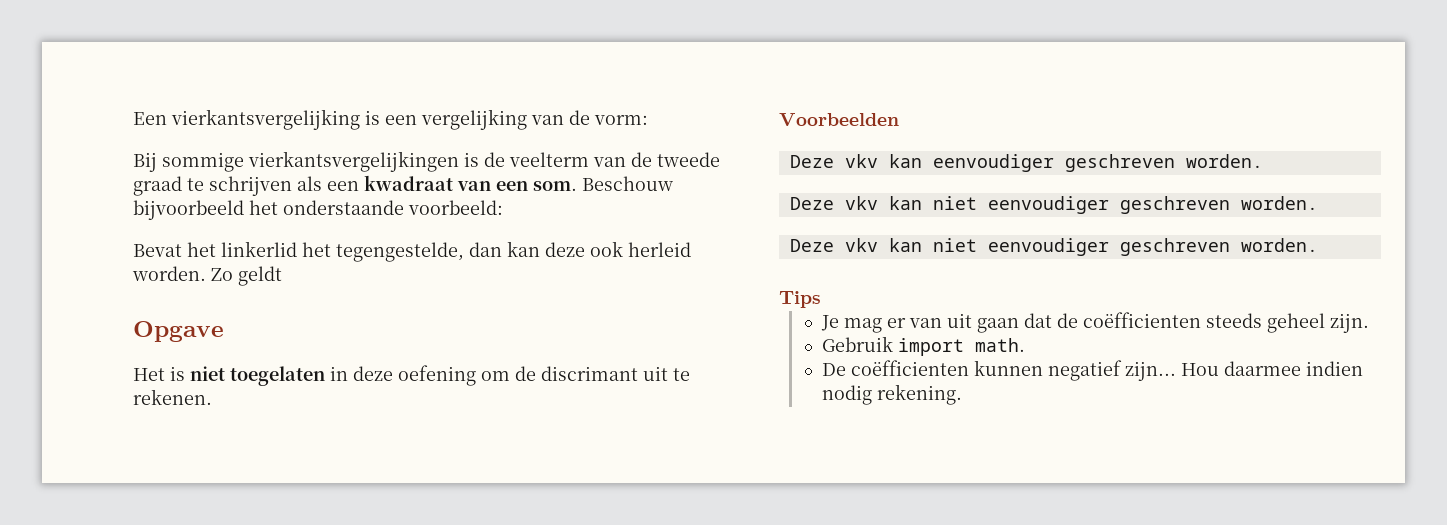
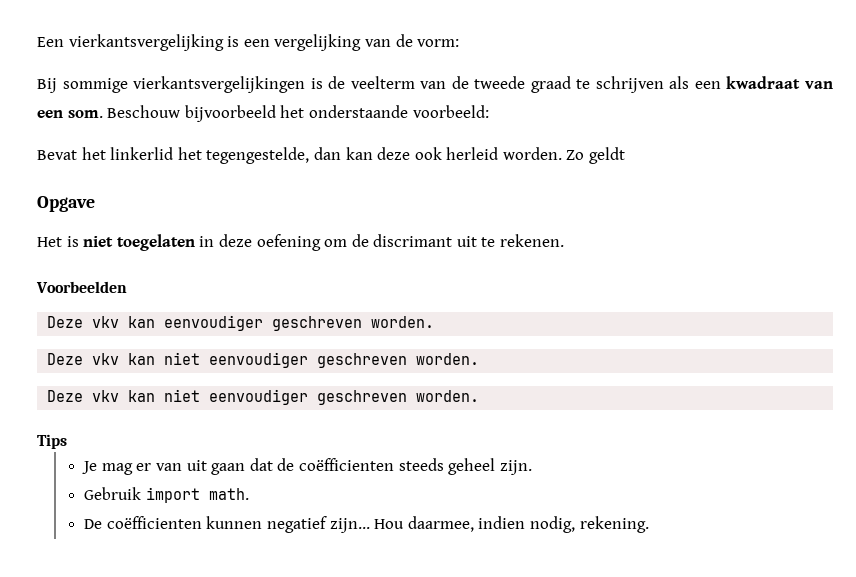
- Hou daarmee indien nodig rekening.
+ Hou daarmee, indien nodig, rekening.

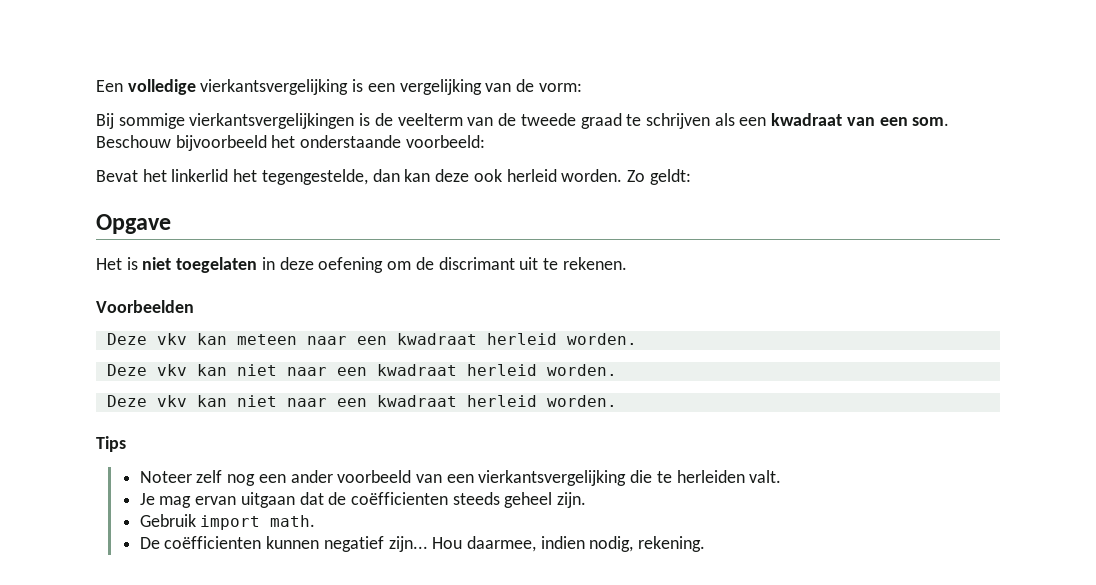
- Een vierkantsvergelijking is een vergelijking van de vorm:
+ Een volledige vierkantsvergelijking is een vergelijking van de vorm:
- Zo geldt
+ Zo geldt:
- Deze vkv kan eenvoudiger geschreven worden.
- Deze vkv kan niet eenvoudiger geschreven worden.
- Deze vkv kan niet eenvoudiger geschreven worden.
+ Deze vkv kan meteen naar een kwadraat herleid worden.
+ Deze vkv kan niet naar een kwadraat herleid worden.
+ Deze vkv kan niet naar een kwadraat herleid worden.
  Tips
- Je mag er van uit gaan dat de coëfficienten steeds geheel zijn.
+ Noteer zelf nog een ander voorbeeld van een vierkantsvergelijking die te herleiden valt.
+ Je mag ervan uitgaan dat de coëfficienten steeds geheel zijn.

